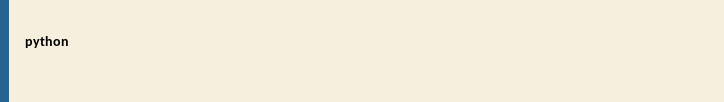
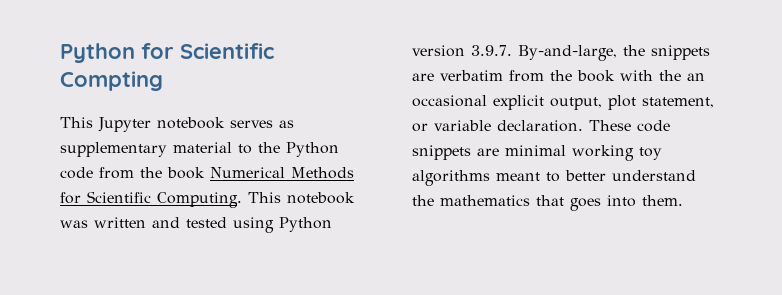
- python
+ Python for Scientific Compting
+ This Jupyter notebook serves as supplementary material to the Python code from the book Numerical Methods for Scientific Computing. This notebook was written and tested using Python version 3.9.7. By-and-large, the snippets are verbatim from the book with the an occasional explicit output, plot statement, or variable declaration. These code snippets are minimal working toy algorithms meant to better understand the mathematics that goes into them.

